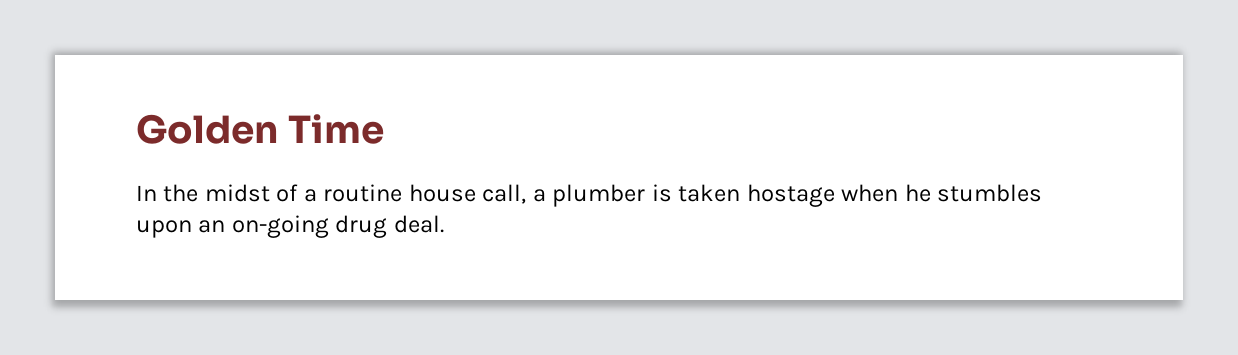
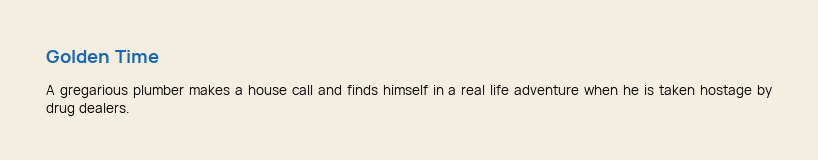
- In the midst of a routine house call, a plumber is taken hostage when he stumbles upon an on-going drug deal.
+ A gregarious plumber makes a house call and finds himself in a real life adventure when he is taken hostage by drug dealers.

